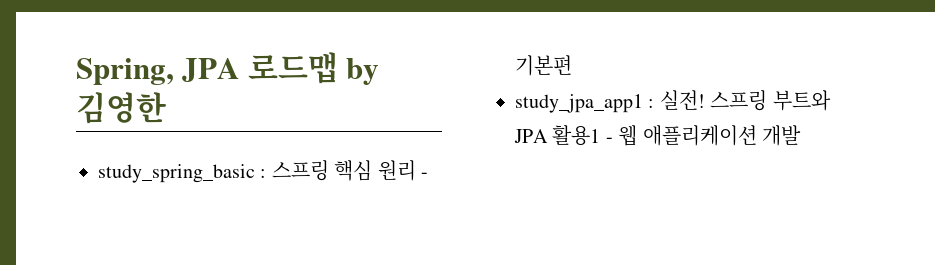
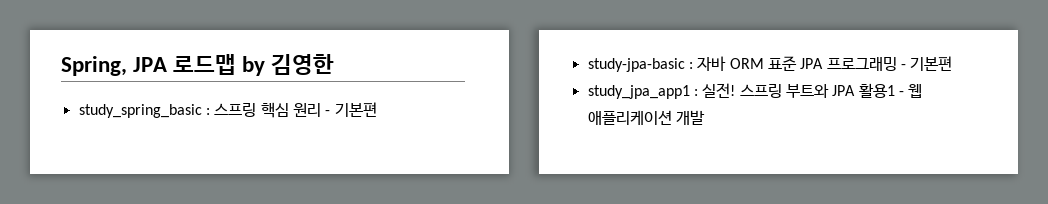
+ study-jpa-basic : 자바 ORM 표준 JPA 프로그래밍 - 기본편

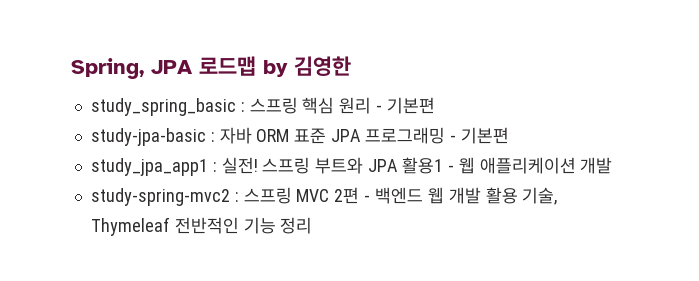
+ study-spring-mvc2 : 스프링 MVC 2편 - 백엔드 웹 개발 활용 기술, Thymeleaf 전반적인 기능 정리

